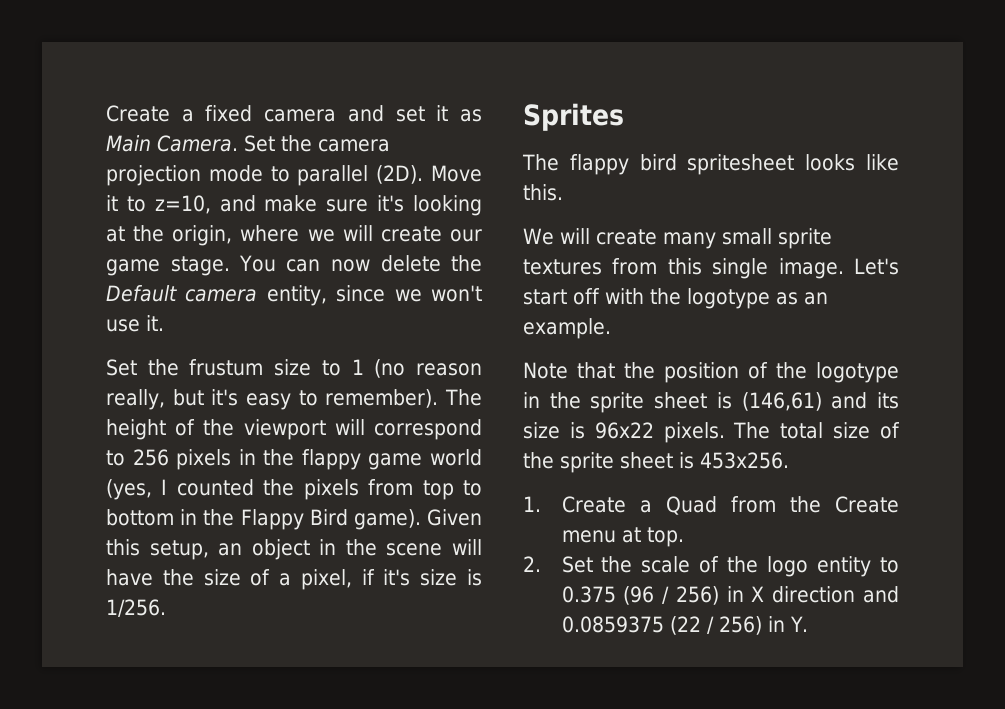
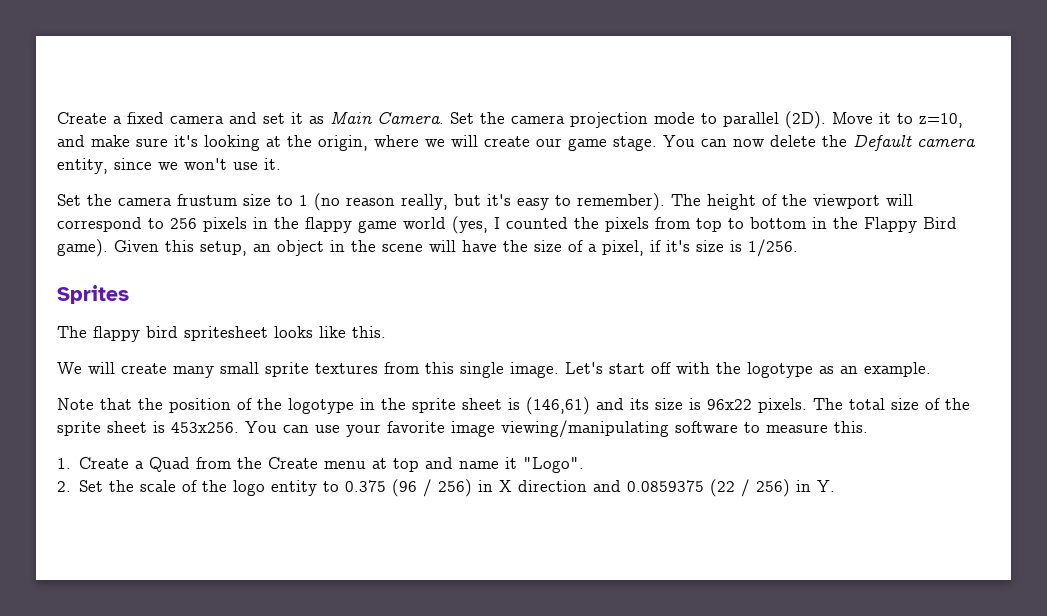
- Set the frustum size to 1 (no reason really, but it's easy to remember).
+ Set the camera frustum size to 1 (no reason really, but it's easy to remember).
+ You can use your favorite image viewing/manipulating software to measure this.
- 1. Create a Quad from the Create menu at top.
+ 1. Create a Quad from the Create menu at top and name it "Logo".

